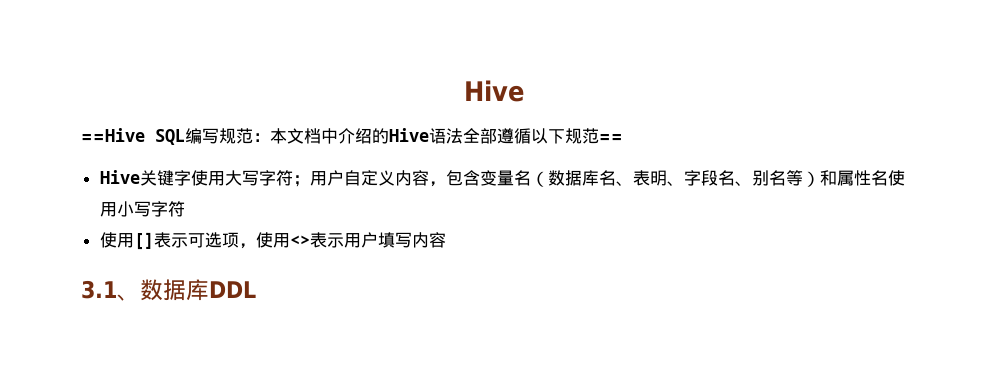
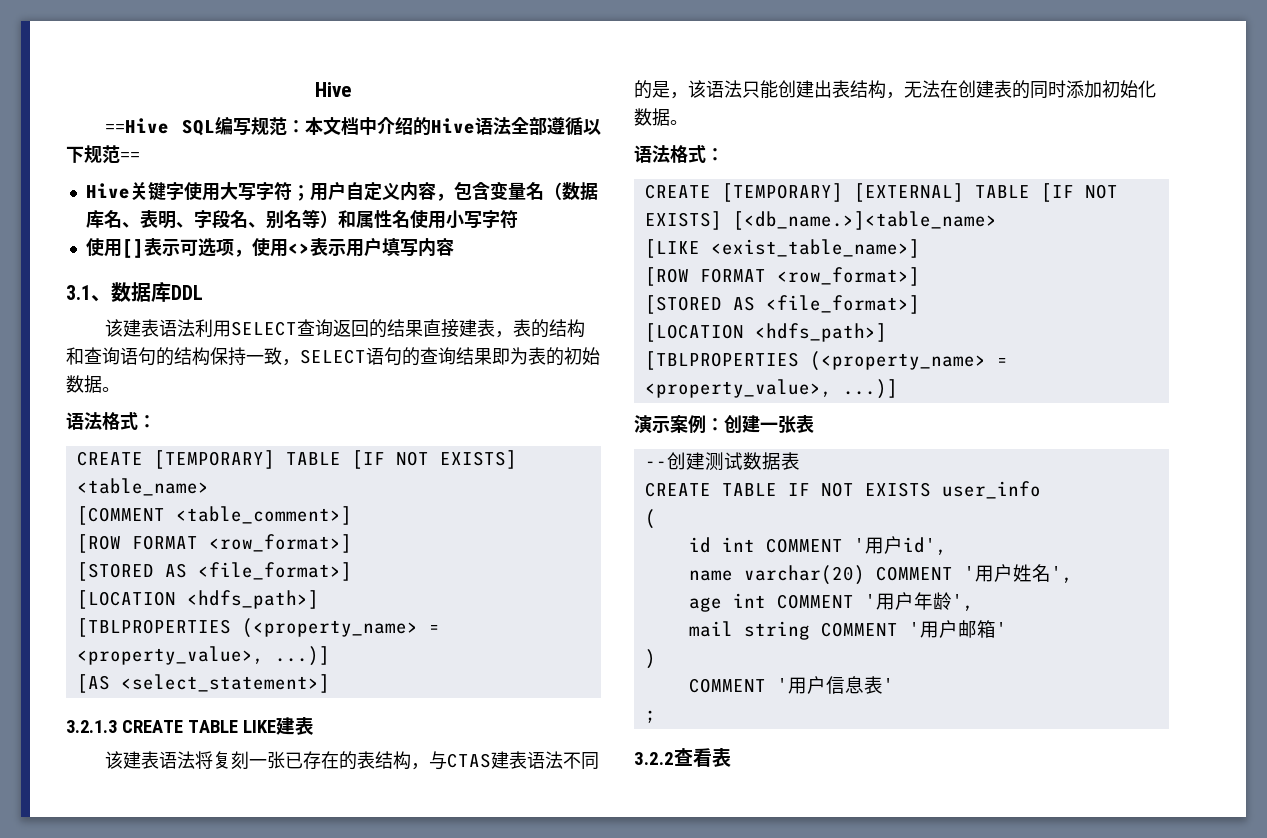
+ 该建表语法利用SELECT查询返回的结果直接建表，表的结构和查询语句的结构保持一致，SELECT语句的查询结果即为表的初始数据。
+ 语法格式：
+ CREATE [TEMPORARY] TABLE [IF NOT EXISTS] <table_name>
+ [COMMENT <table_comment>]
+ [ROW FORMAT <row_format>]
+ [STORED AS <file_format>]
+ [LOCATION <hdfs_path>]
+ [TBLPROPERTIES (<property_name> = <property_value>, ...)]
+ [AS <select_statement>]
+ 3.2.1.3 CREATE TABLE LIKE建表
+ 该建表语法将复刻一张已存在的表结构，与CTAS建表语法不同的是，该语法只能创建出表结构，无法在创建表的同时添加初始化数据。
+ 语法格式：
+ CREATE [TEMPORARY] [EXTERNAL] TABLE [IF NOT EXISTS] [<db_name.>]<table_name>
+ [LIKE <exist_table_name>]
+ [ROW FORMAT <row_format>]
+ [STORED AS <file_format>]
+ [LOCATION <hdfs_path>]
+ [TBLPROPERTIES (<property_name> = <property_value>, ...)]
+ 演示案例：创建一张表
+ --创建测试数据表
+ CREATE TABLE IF NOT EXISTS user_info
+ (
+ id int COMMENT '用户id',
+ name varchar(20) COMMENT '用户姓名',
+ age int COMMENT '用户年龄',
+ mail string COMMENT '用户邮箱'
+ )
+ COMMENT '用户信息表'
+ ;
+ 3.2.2查看表

